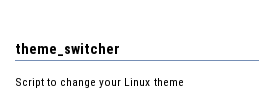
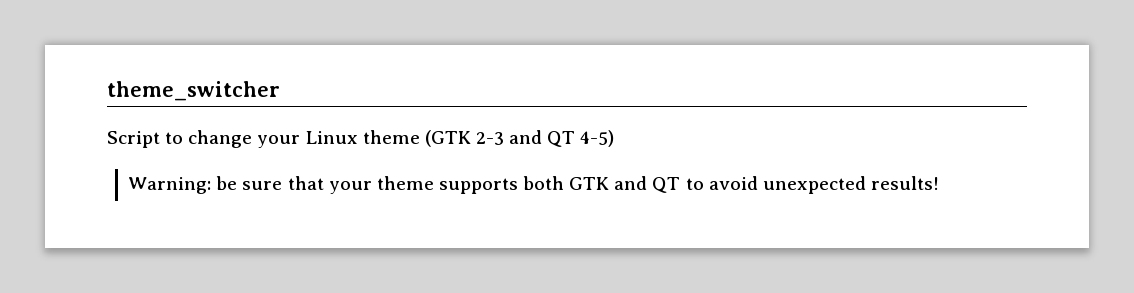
- Script to change your Linux theme
+ Script to change your Linux theme (GTK 2-3 and QT 4-5)
+ Warning: be sure that your theme supports both GTK and QT to avoid unexpected results!

